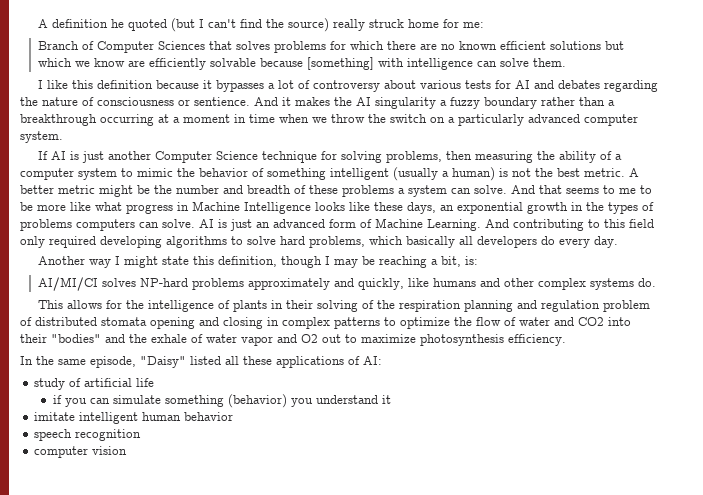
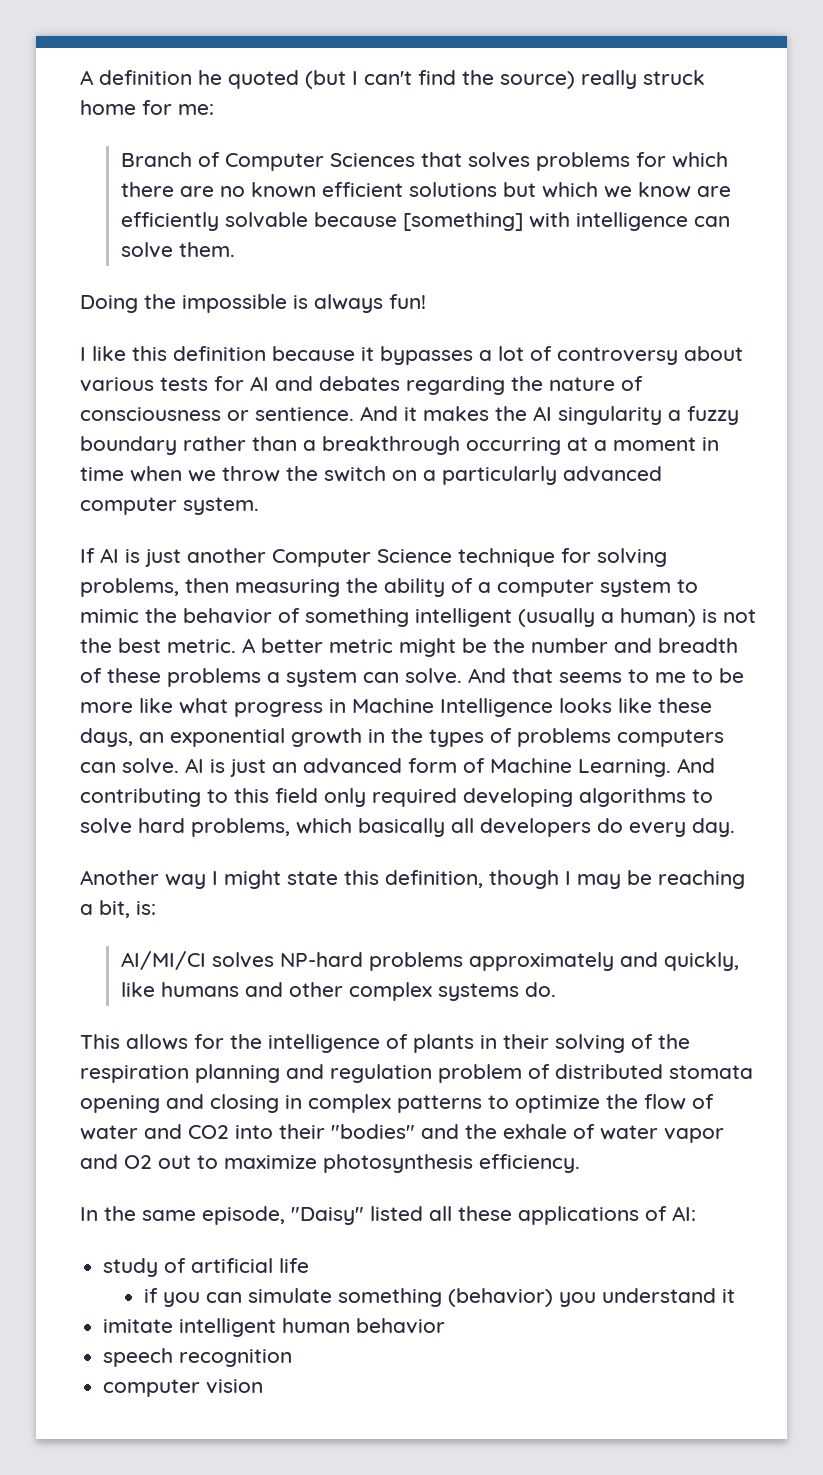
+ Doing the impossible is always fun!

